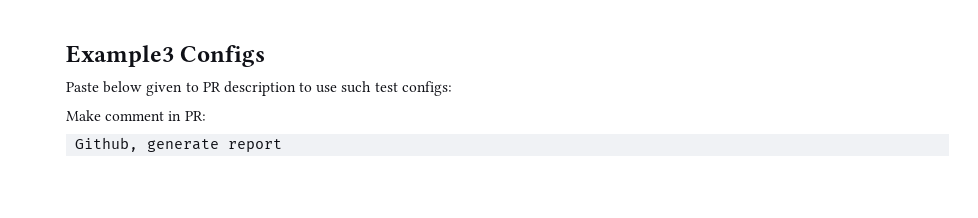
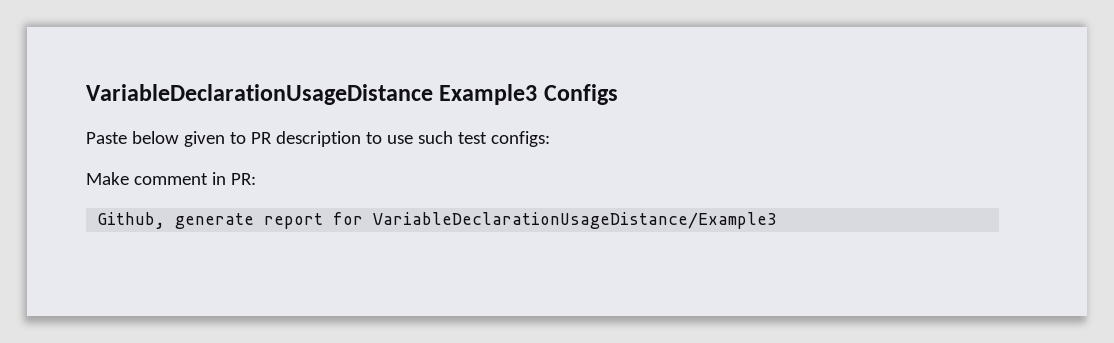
- Example3 Configs
+ VariableDeclarationUsageDistance Example3 Configs
- Github, generate report
+ Github, generate report for VariableDeclarationUsageDistance/Example3

